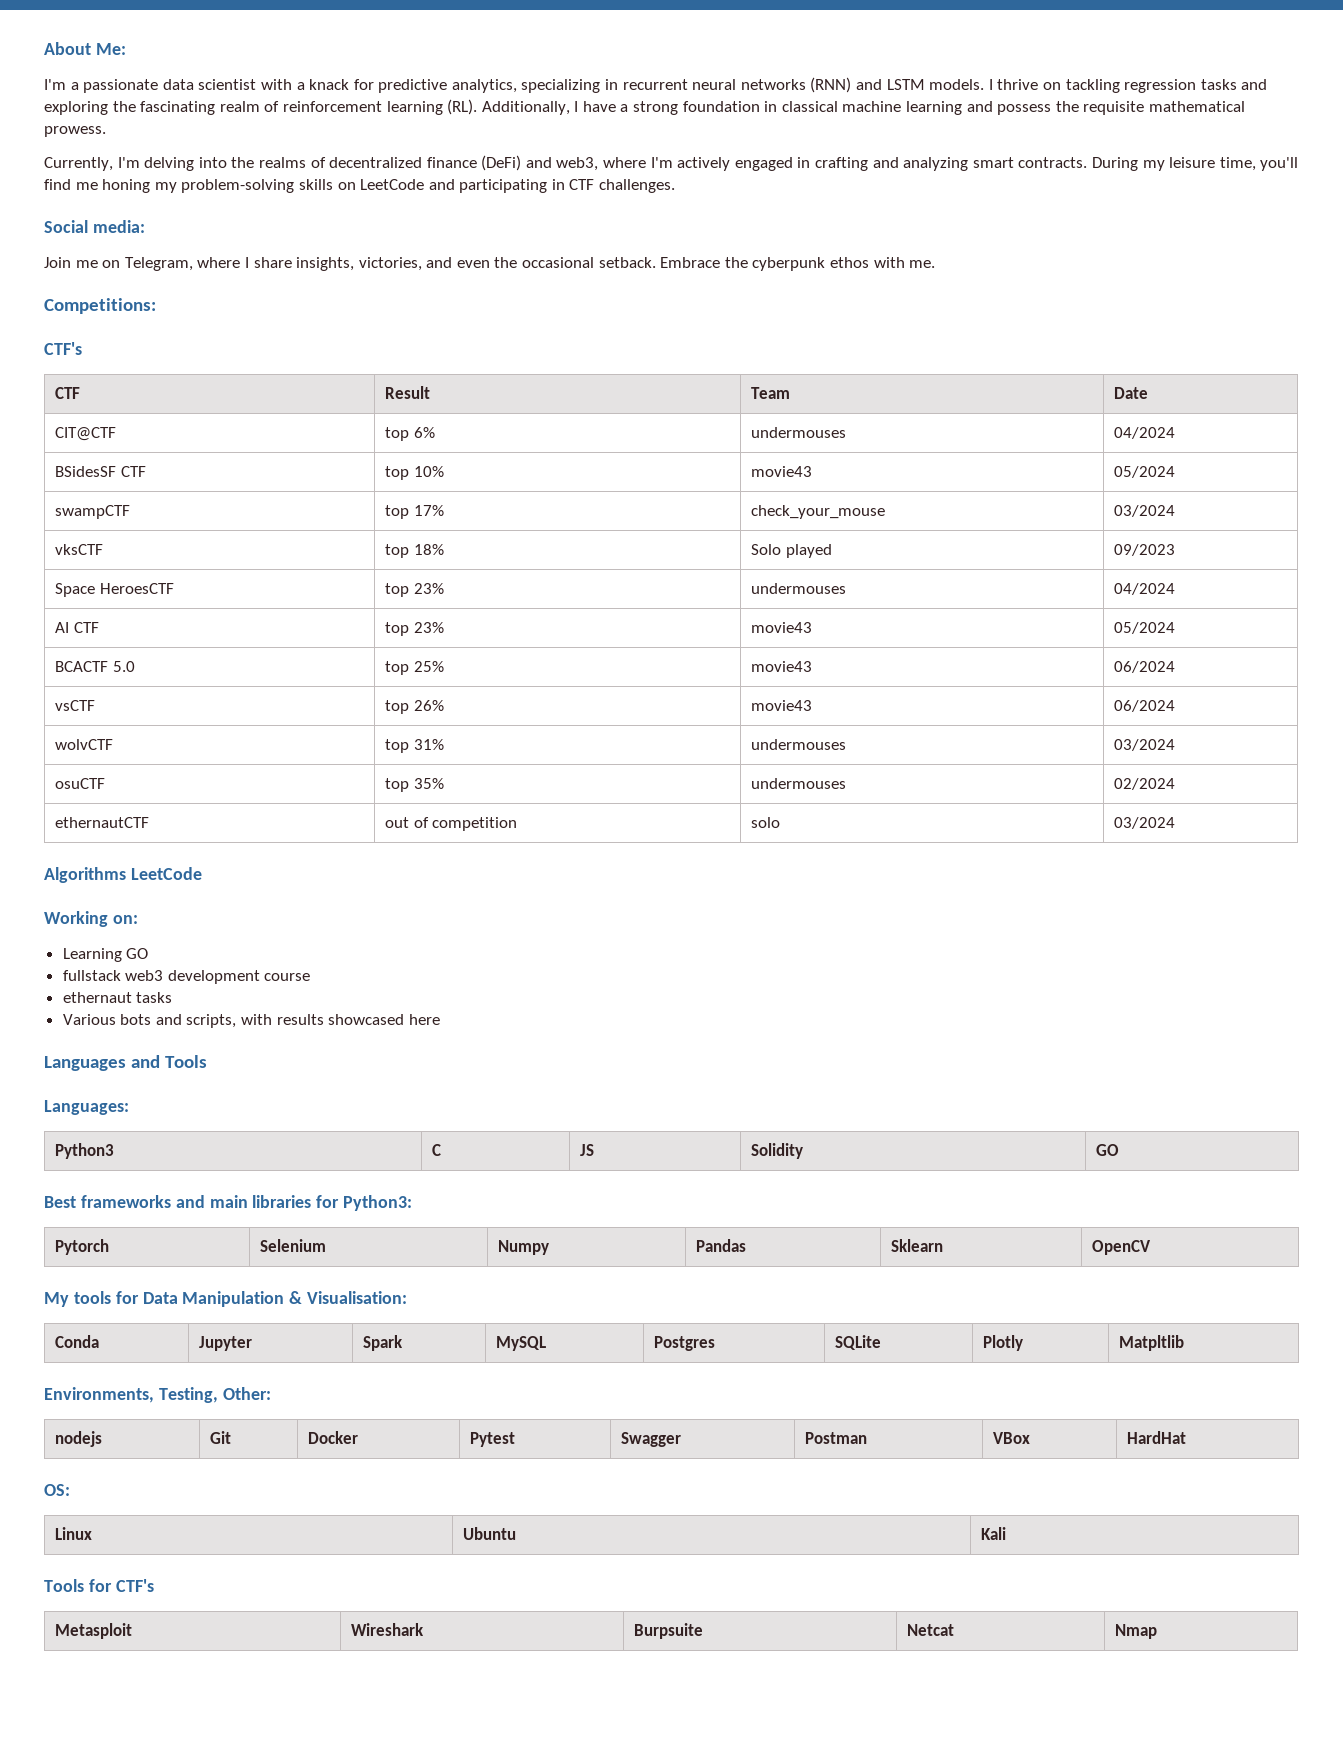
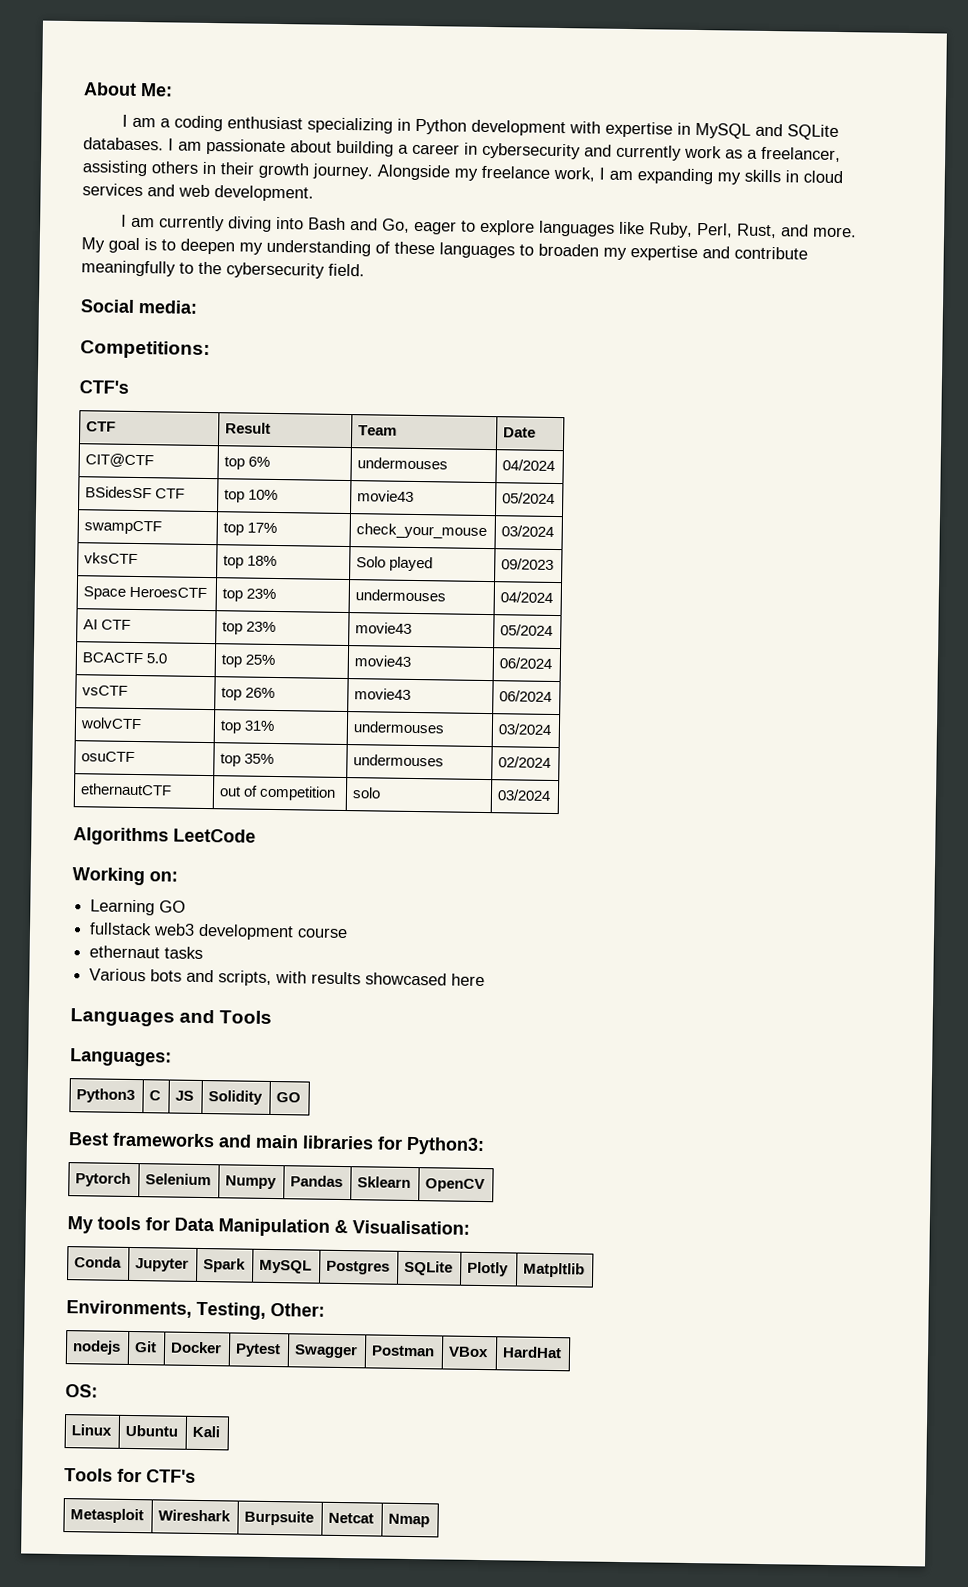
- I'm a passionate data scientist with a knack for predictive analytics, specializing in recurrent neural networks (RNN) and LSTM models. I thrive on tackling regression tasks and exploring the fascinating realm of reinforcement learning (RL). Additionally, I have a strong foundation in classical machine learning and possess the requisite mathematical prowess.
- Currently, I'm delving into the realms of decentralized finance (DeFi) and web3, where I'm actively engaged in crafting and analyzing smart contracts. During my leisure time, you'll find me honing my problem-solving skills on LeetCode and participating in CTF challenges.
+ I am a coding enthusiast specializing in Python development with expertise in MySQL and SQLite databases. I am passionate about building a career in cybersecurity and currently work as a freelancer, assisting others in their growth journey. Alongside my freelance work, I am expanding my skills in cloud services and web development.
+ I am currently diving into Bash and Go, eager to explore languages like Ruby, Perl, Rust, and more. My goal is to deepen my understanding of these languages to broaden my expertise and contribute meaningfully to the cybersecurity field.
  Social media:
- Join me on Telegram, where I share insights, victories, and even the occasional setback. Embrace the cyberpunk ethos with me.

